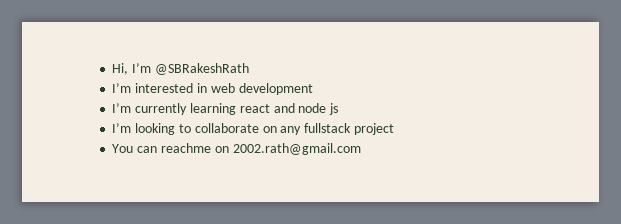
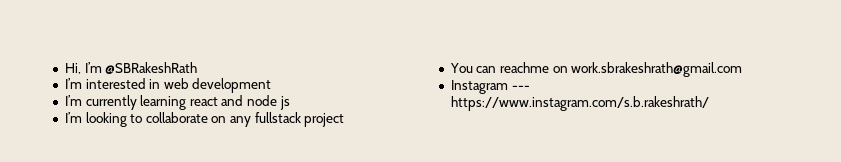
- You can reachme on 2002.rath@gmail.com
+ You can reachme on work.sbrakeshrath@gmail.com
+ Instagram --- https://www.instagram.com/s.b.rakeshrath/

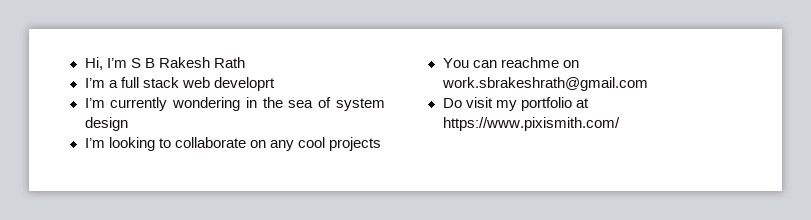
- Hi, I’m @SBRakeshRath
- I’m interested in web development
- I’m currently learning react and node js
+ Hi, I’m S B Rakesh Rath
+ I’m a full stack web developrt
+ I’m currently wondering in the sea of system design
- I’m looking to collaborate on any fullstack project
+ I’m looking to collaborate on any cool projects
- Instagram --- https://www.instagram.com/s.b.rakeshrath/
+ Do visit my portfolio at https://www.pixismith.com/

